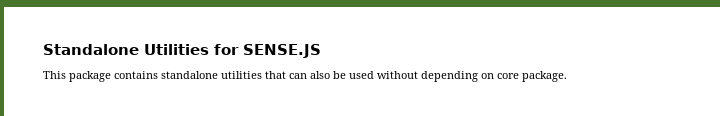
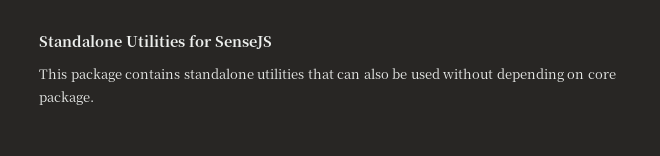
- Standalone Utilities for SENSE.JS
+ Standalone Utilities for SenseJS

